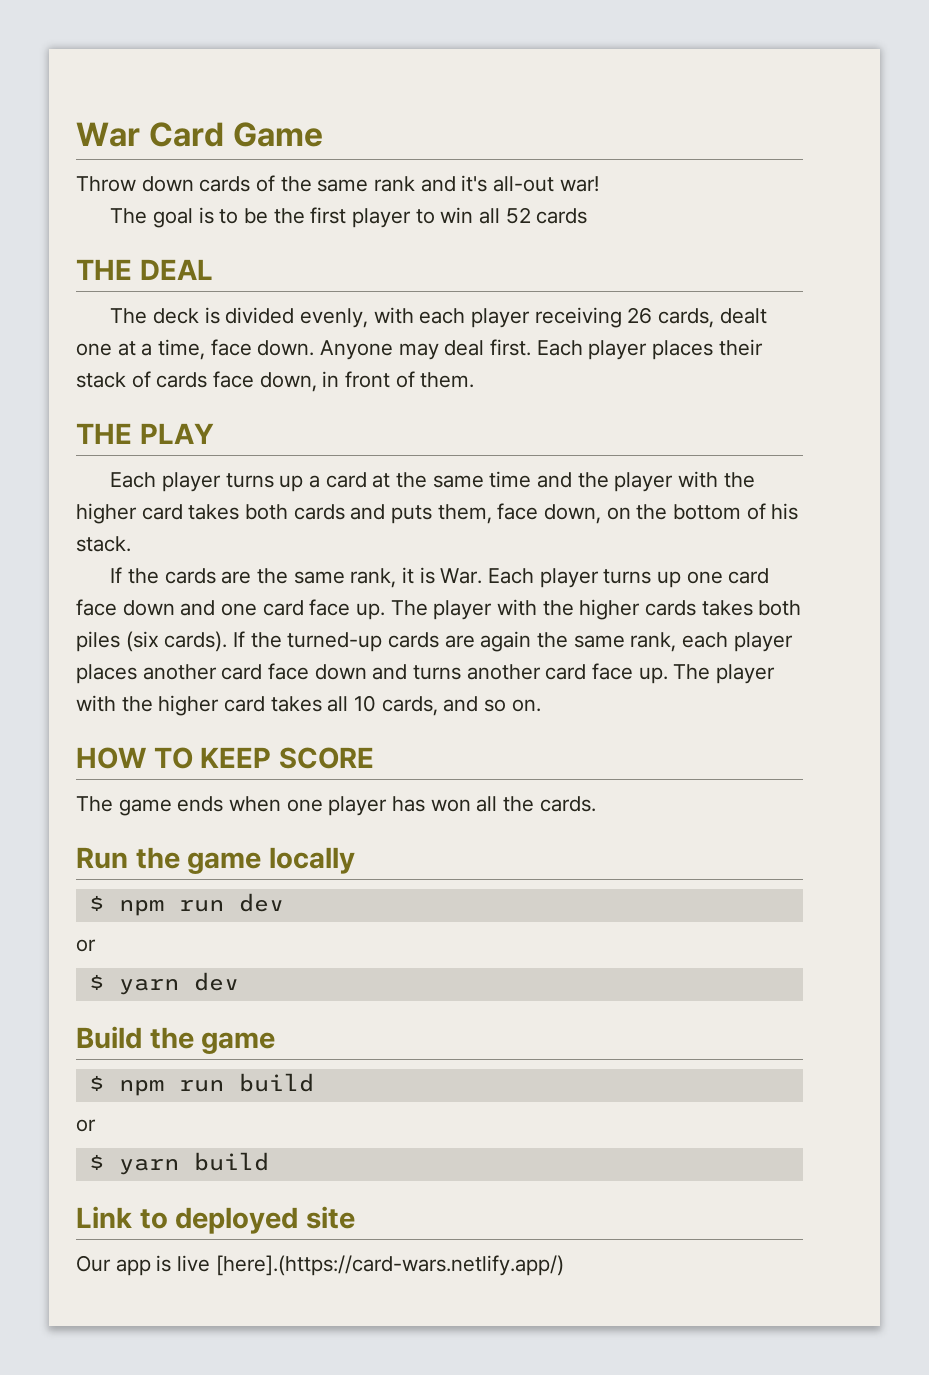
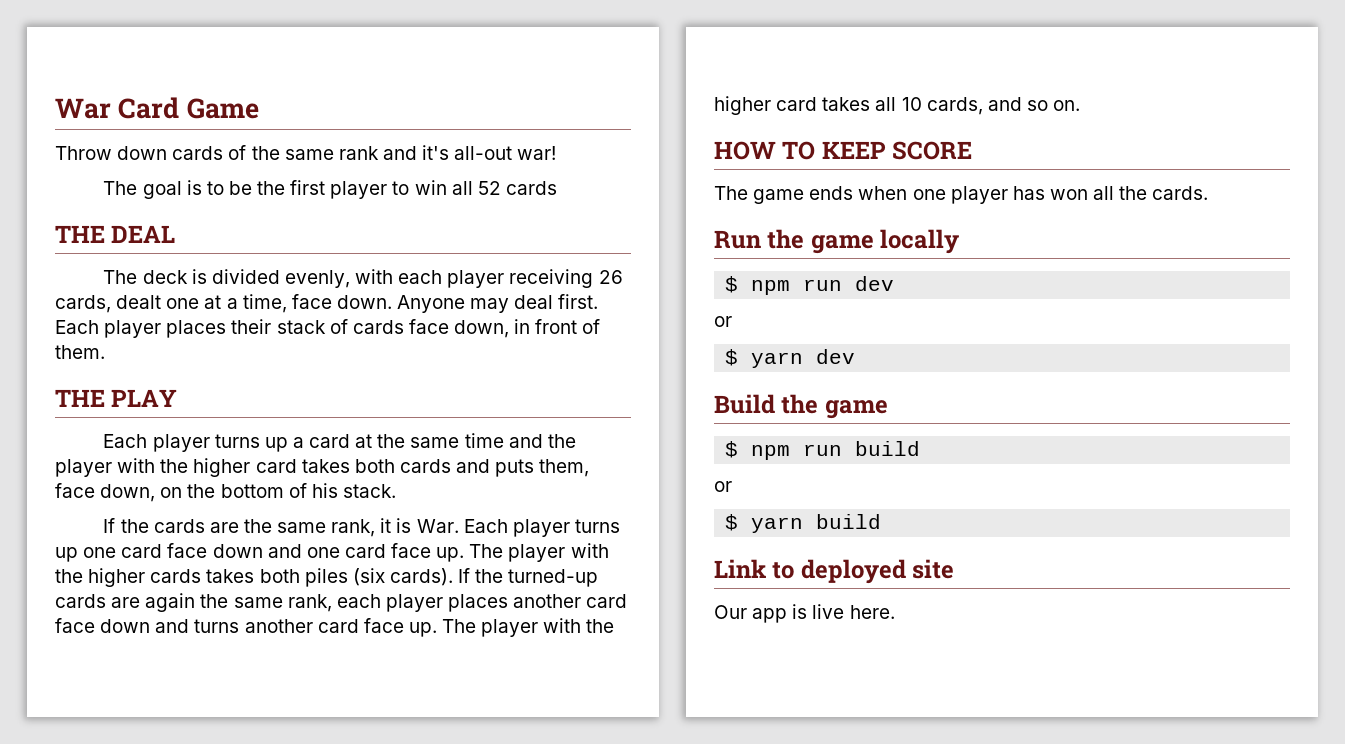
- Our app is live [here].(https://card-wars.netlify.app/)
+ Our app is live here.

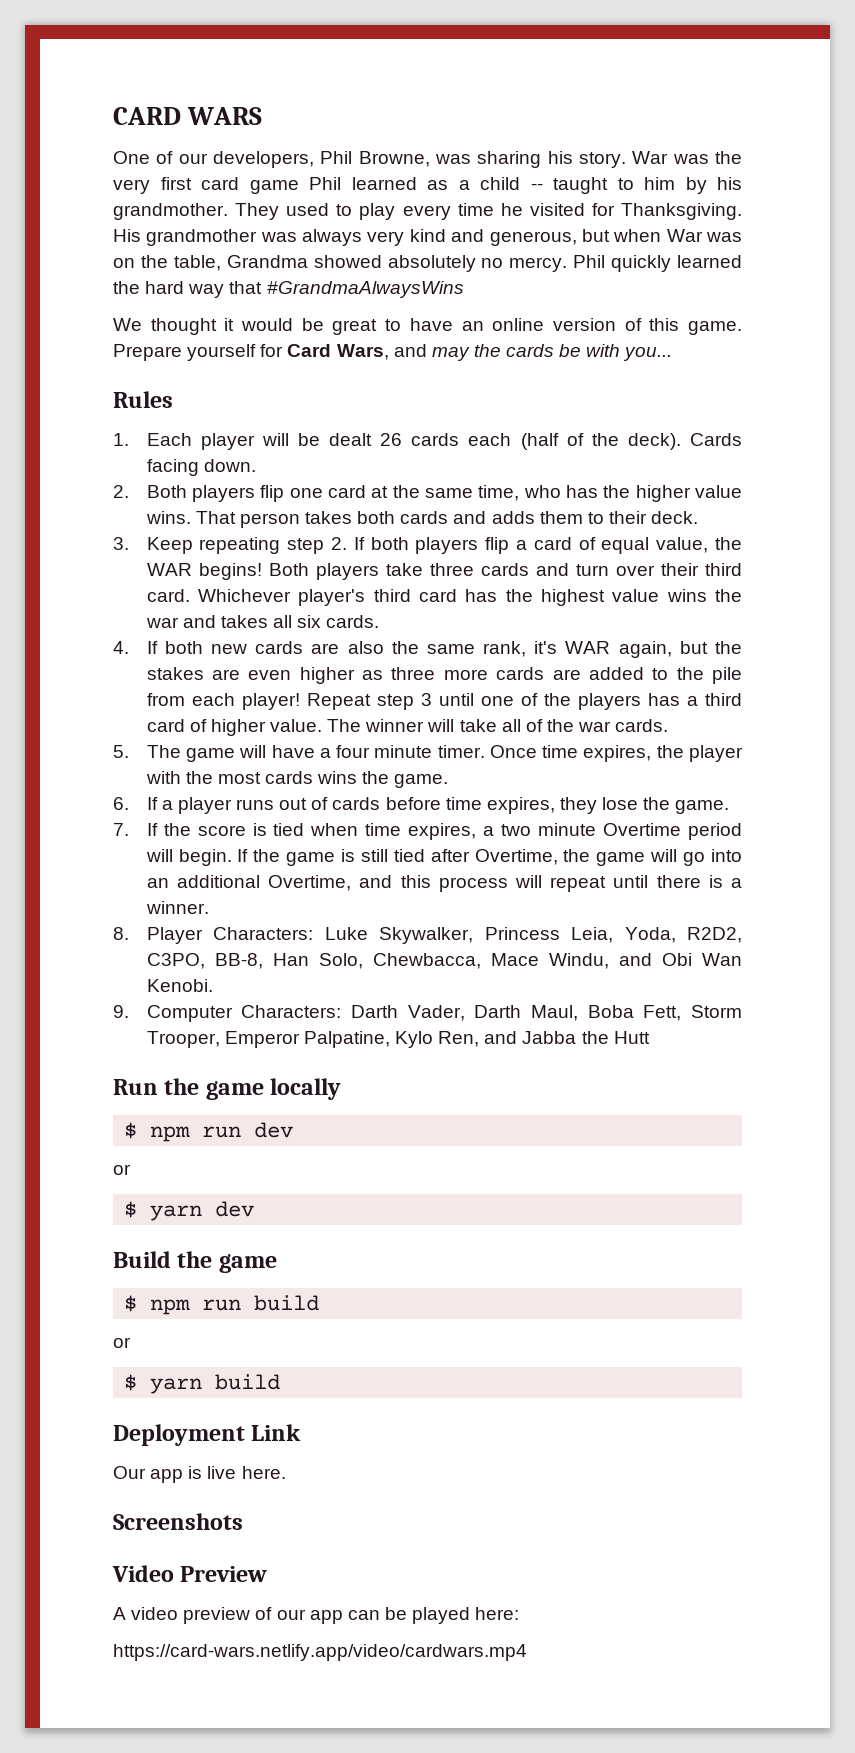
- War Card Game
- Throw down cards of the same rank and it's all-out war!
- The goal is to be the first player to win all 52 cards
- THE DEAL
- The deck is divided evenly, with each player receiving 26 cards, dealt one at a time, face down. Anyone may deal first. Each player places their stack of cards face down, in front of them.
- THE PLAY
- Each player turns up a card at the same time and the player with the higher card takes both cards and puts them, face down, on the bottom of his stack.
- If the cards are the same rank, it is War. Each player turns up one card face down and one card face up. The player with the higher cards takes both piles (six cards). If the turned-up cards are again the same rank, each player places another card face down and turns another card face up. The player with the higher card takes all 10 cards, and so on.
- HOW TO KEEP SCORE
- The game ends when one player has won all the cards.
+ CARD WARS
+ One of our developers, Phil Browne, was sharing his story. War was the very first card game Phil learned as a child -- taught to him by his grandmother. They used to play every time he visited for Thanksgiving. His grandmother was always very kind and generous, but when War was on the table, Grandma showed absolutely no mercy. Phil quickly learned the hard way that #GrandmaAlwaysWins
+ We thought it would be great to have an online version of this game. Prepare yourself for Card Wars, and may the cards be with you...
+ Rules
+ 1. Each player will be dealt 26 cards each (half of the deck). Cards facing down.
+ 2. Both players flip one card at the same time, who has the higher value wins. That person takes both cards and adds them to their deck.
+ 3. Keep repeating step 2. If both players flip a card of equal value, the WAR begins! Both players take three cards and turn over their third card. Whichever player's third card has the highest value wins the war and takes all six cards.
+ 4. If both new cards are also the same rank, it's WAR again, but the stakes are even higher as three more cards are added to the pile from each player! Repeat step 3 until one of the players has a third card of higher value. The winner will take all of the war cards.
+ 5. The game will have a four minute timer. Once time expires, the player with the most cards wins the game.
+ 6. If a player runs out of cards before time expires, they lose the game.
+ 7. If the score is tied when time expires, a two minute Overtime period will begin. If the game is still tied after Overtime, the game will go into an additional Overtime, and this process will repeat until there is a winner.
+ 8. Player Characters: Luke Skywalker, Princess Leia, Yoda, R2D2, C3PO, BB-8, Han Solo, Chewbacca, Mace Windu, and Obi Wan Kenobi.
+ 9. Computer Characters: Darth Vader, Darth Maul, Boba Fett, Storm Trooper, Emperor Palpatine, Kylo Ren, and Jabba the Hutt
- Link to deployed site
+ Deployment Link
+ Screenshots
+ Video Preview
+ A video preview of our app can be played here:
+ https://card-wars.netlify.app/video/cardwars.mp4

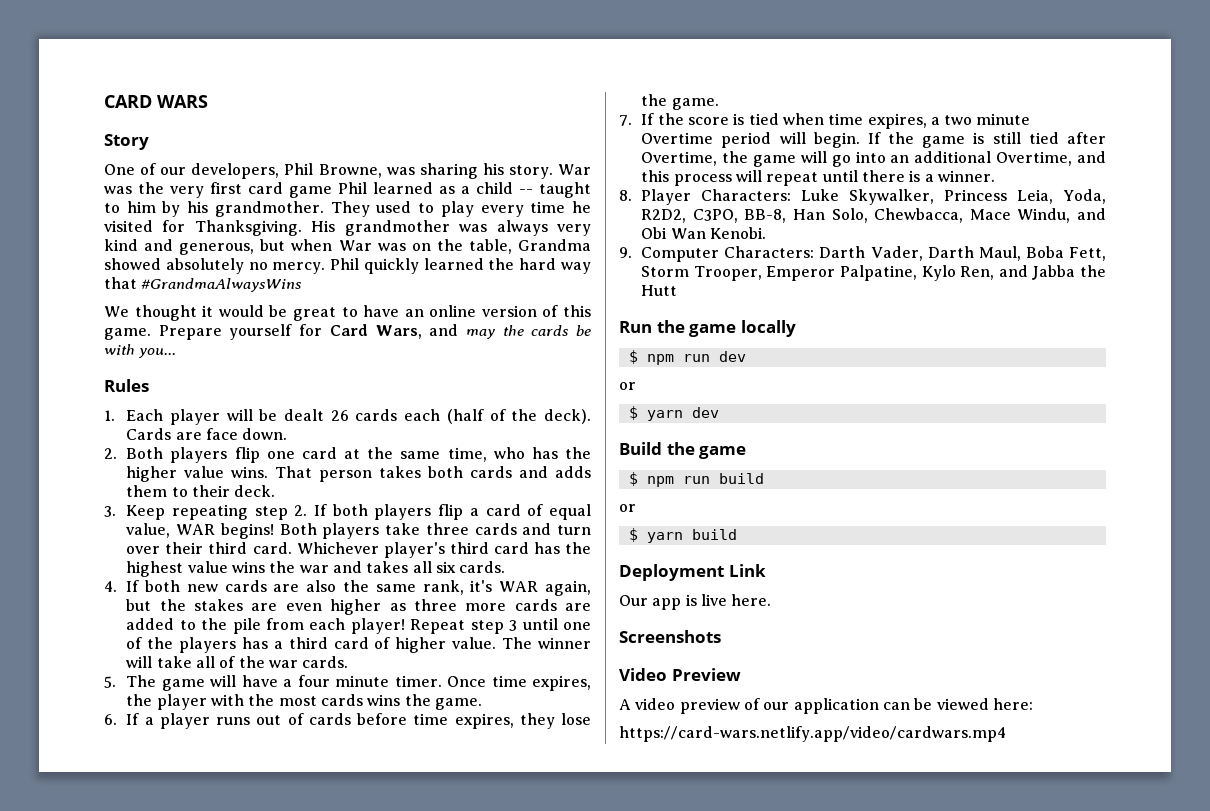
+ Story
- Cards facing down.
+ Cards are face down.
- 3. Keep repeating step 2. If both players flip a card of equal value, the WAR begins!
+ 3. Keep repeating step 2. If both players flip a card of equal value, WAR begins!
- A video preview of our app can be played here:
+ A video preview of our application can be viewed here:

